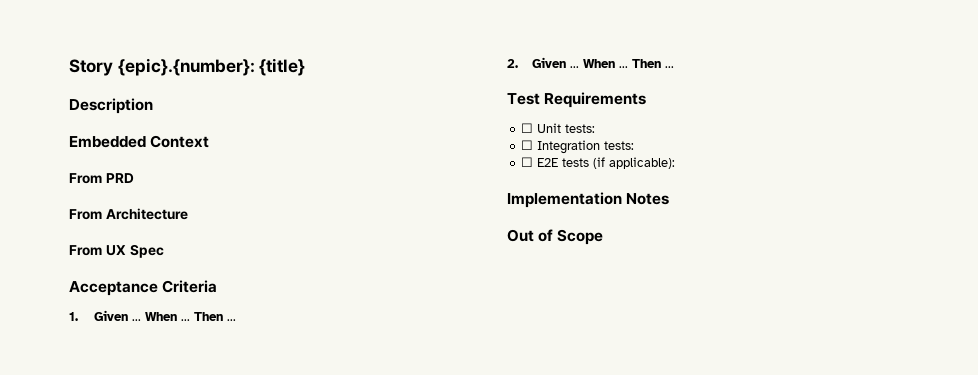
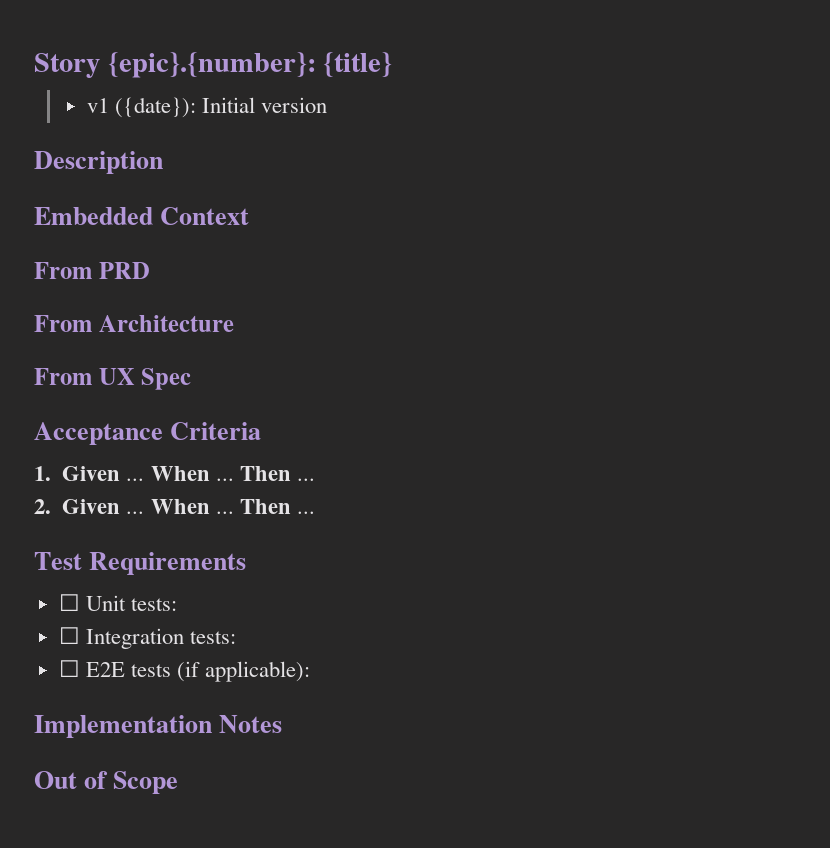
+ v1 ({date}): Initial version

